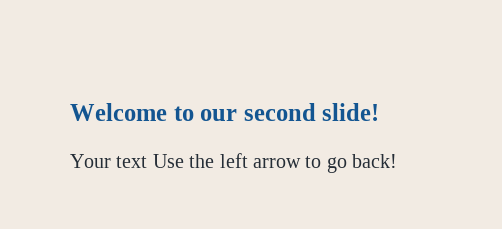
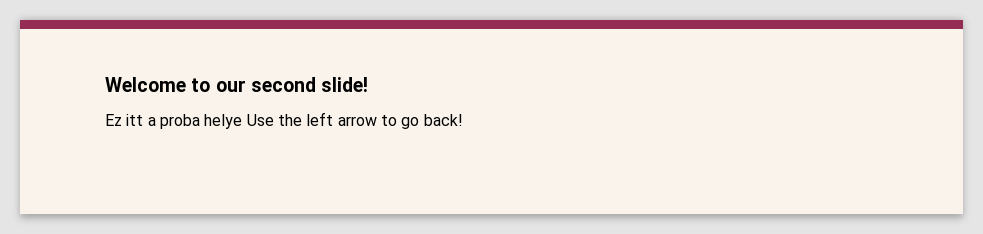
- Your text Use the left arrow to go back!
+ Ez itt a proba helye Use the left arrow to go back!

